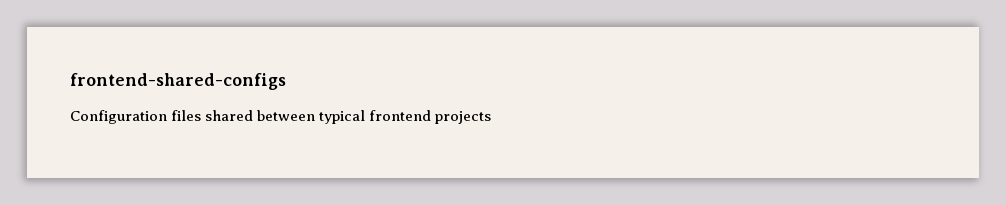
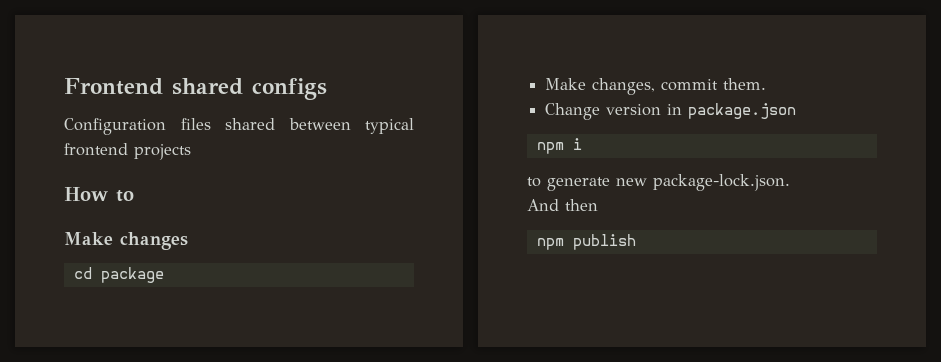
- frontend-shared-configs
+ Frontend shared configs
+ How to
+ Make changes
+ cd package
+ Make changes, commit them.
+ Change version in package.json
+ npm i
+ to generate new package-lock.json.
+ And then
+ npm publish

